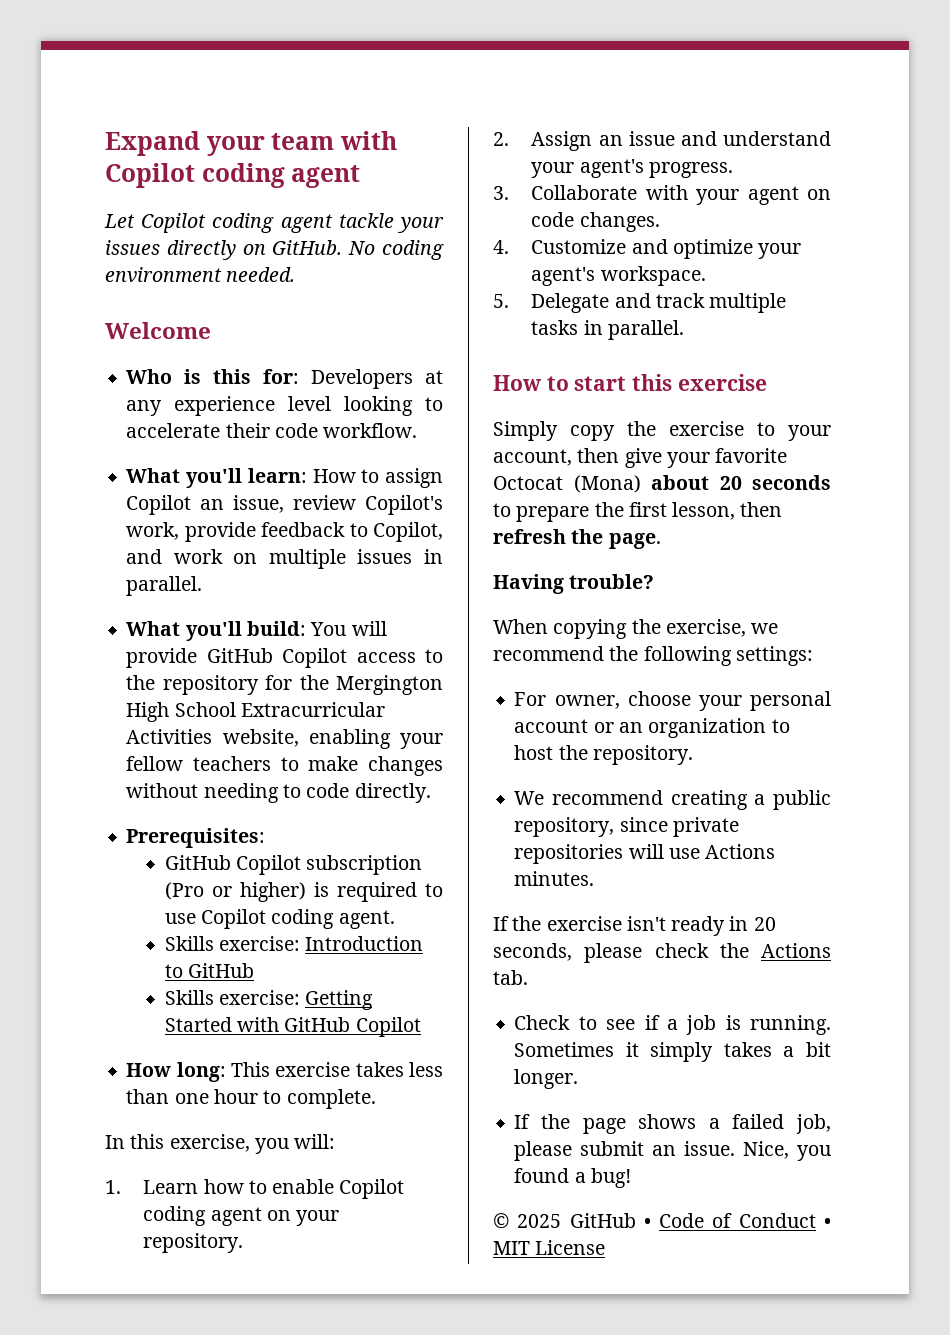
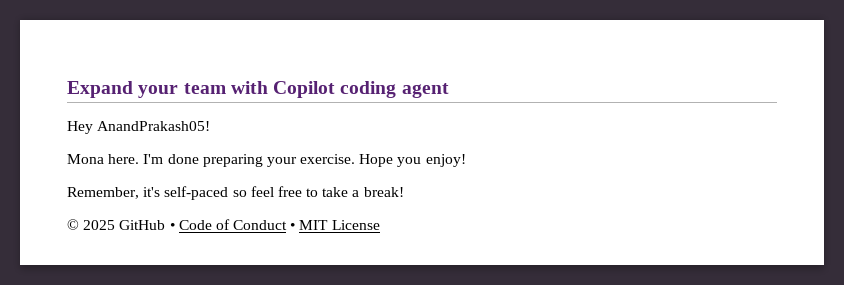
- Let Copilot coding agent tackle your issues directly on GitHub. No coding environment needed.
- Welcome
- Who is this for: Developers at any experience level looking to accelerate their code workflow.
- What you'll learn: How to assign Copilot an issue, review Copilot's work, provide feedback to Copilot, and work on multiple issues in parallel.
- What you'll build: You will provide GitHub Copilot access to the repository for the Mergington High School Extracurricular Activities website, enabling your fellow teachers to make changes without needing to code directly.
- Prerequisites:
- GitHub Copilot subscription (Pro or higher) is required to use Copilot coding agent.
- Skills exercise: Introduction to GitHub
- Skills exercise: Getting Started with GitHub Copilot
- How long: This exercise takes less than one hour to complete.
- In this exercise, you will:
- 1. Learn how to enable Copilot coding agent on your repository.
- 2. Assign an issue and understand your agent's progress.
- 3. Collaborate with your agent on code changes.
- 4. Customize and optimize your agent's workspace.
- 5. Delegate and track multiple tasks in parallel.
- How to start this exercise
- Simply copy the exercise to your account, then give your favorite Octocat (Mona) about 20 seconds to prepare the first lesson, then refresh the page.
- Having trouble?
- When copying the exercise, we recommend the following settings:
- For owner, choose your personal account or an organization to host the repository.
- We recommend creating a public repository, since private repositories will use Actions minutes.
- If the exercise isn't ready in 20 seconds, please check the Actions tab.
- Check to see if a job is running. Sometimes it simply takes a bit longer.
- If the page shows a failed job, please submit an issue. Nice, you found a bug!
+ Hey AnandPrakash05!
+ Mona here. I'm done preparing your exercise. Hope you enjoy!
+ Remember, it's self-paced so feel free to take a break!

